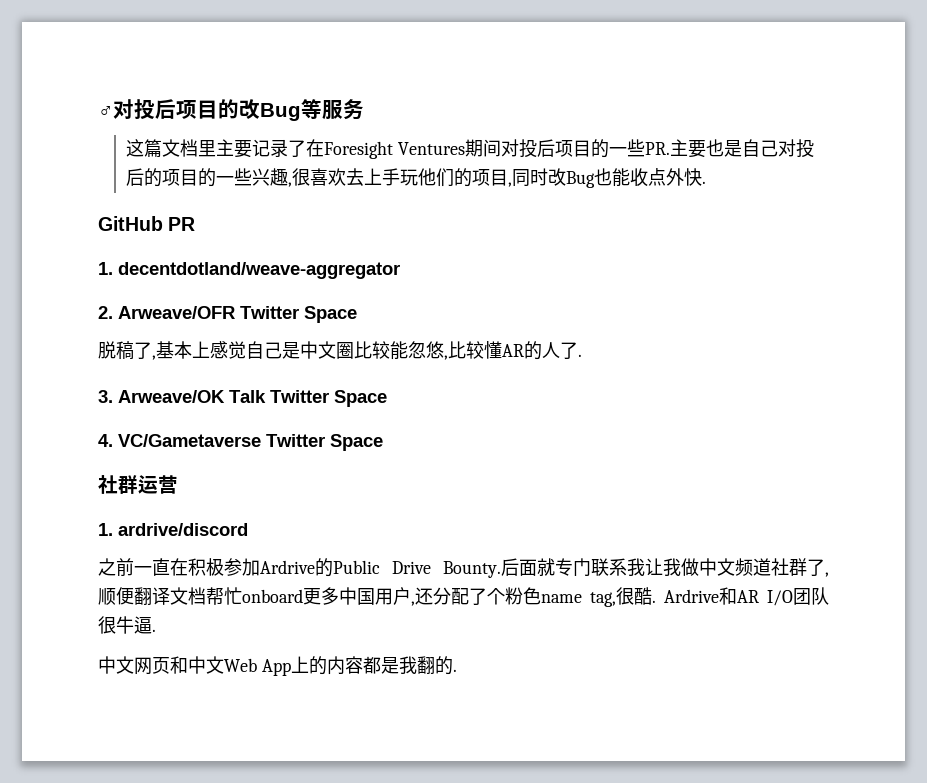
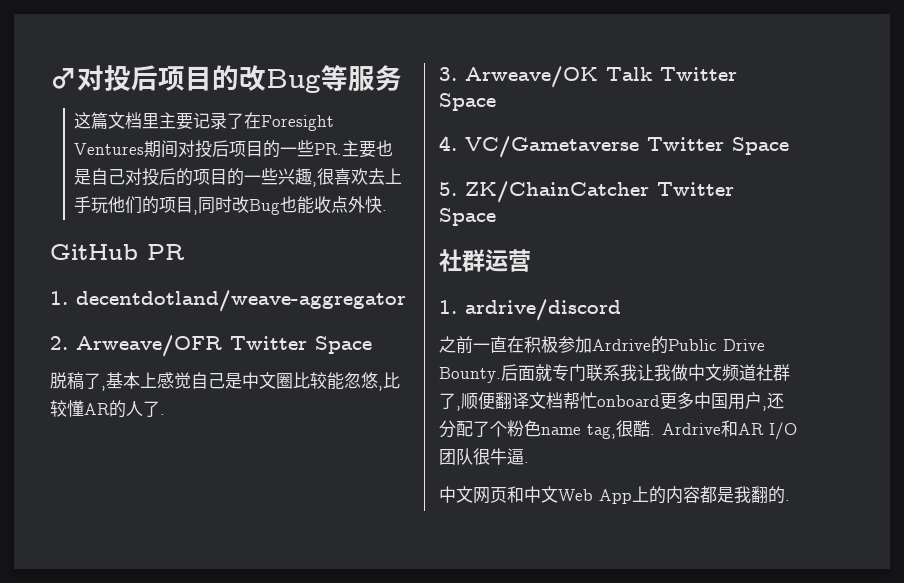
+ 5. ZK/ChainCatcher Twitter Space

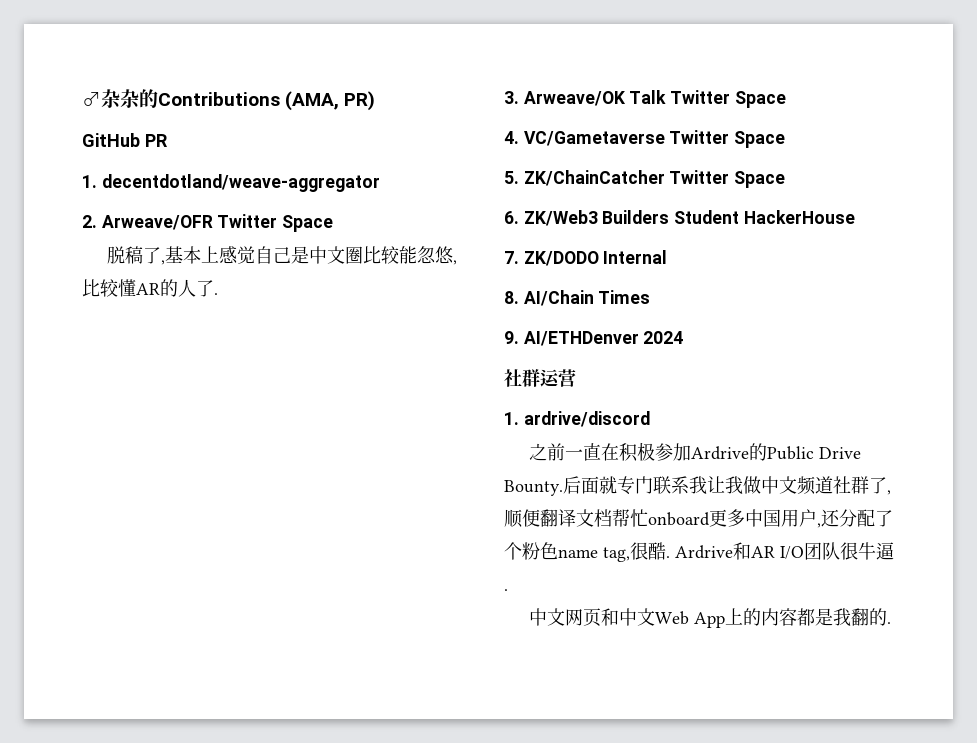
- ♂对投后项目的改Bug等服务
- 这篇文档里主要记录了在Foresight Ventures期间对投后项目的一些PR.主要也是自己对投后的项目的一些兴趣,很喜欢去上手玩他们的项目,同时改Bug也能收点外快.
+ ♂杂杂的Contributions (AMA, PR)
+ 6. ZK/Web3 Builders Student HackerHouse
+ 7. ZK/DODO Internal
+ 8. AI/Chain Times
+ 9. AI/ETHDenver 2024

